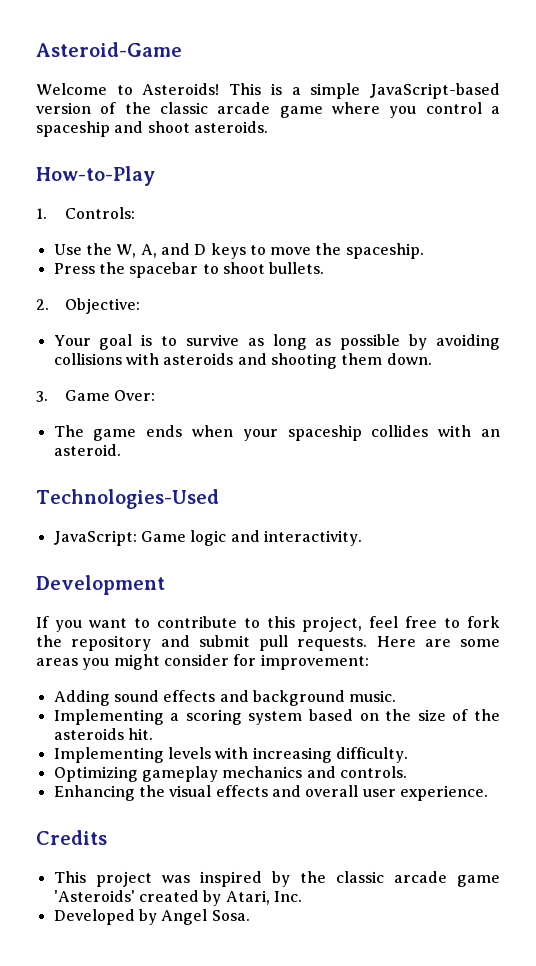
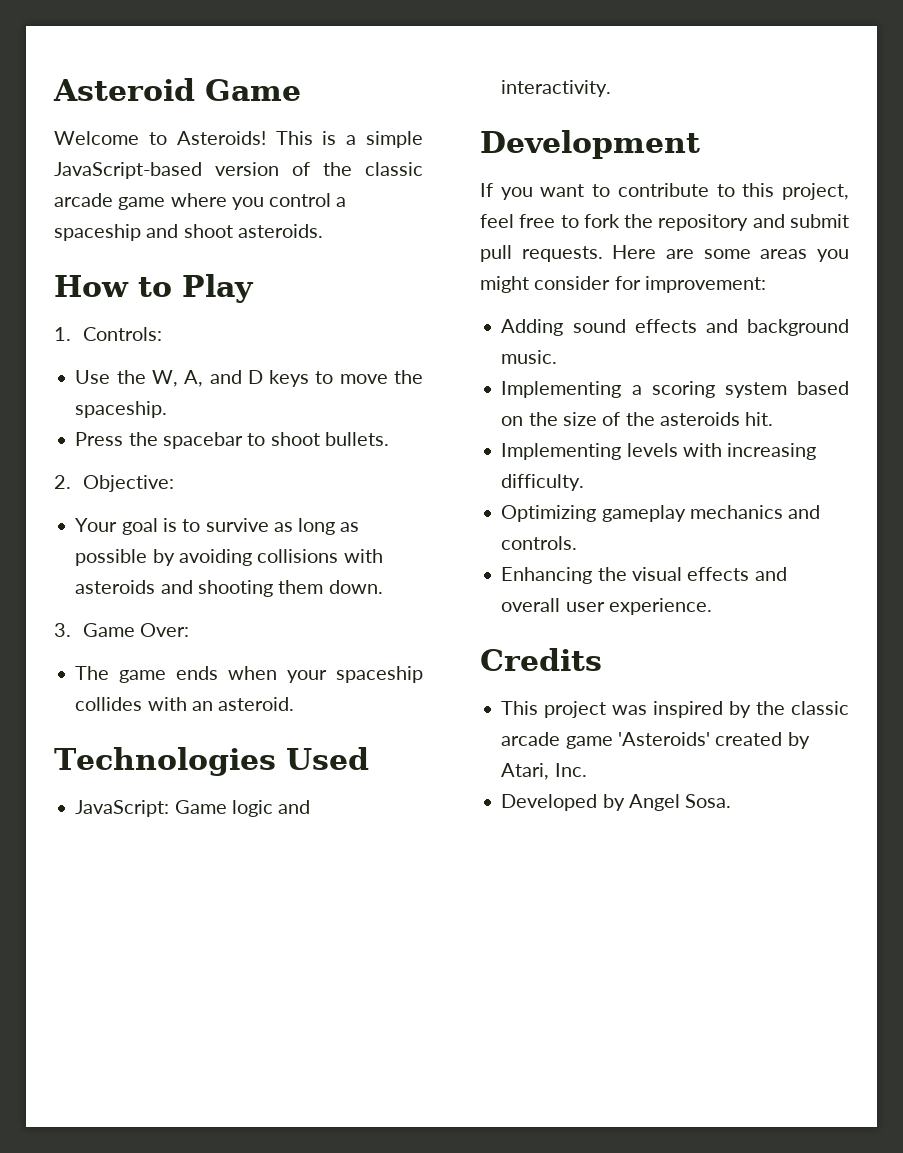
- Asteroid-Game
+ Asteroid Game
- How-to-Play
+ How to Play
- Technologies-Used
+ Technologies Used

